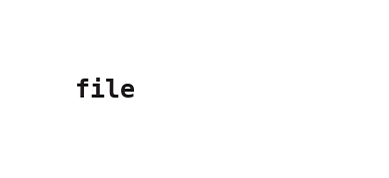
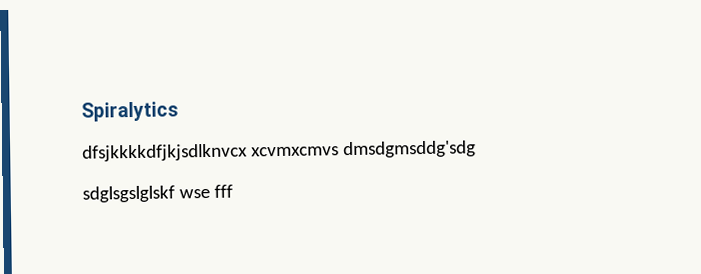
- file
+ Spiralytics
+ dfsjkkkkdfjkjsdlknvcx xcvmxcmvs dmsdgmsddg'sdg
+ sdglsgslglskf wse fff

